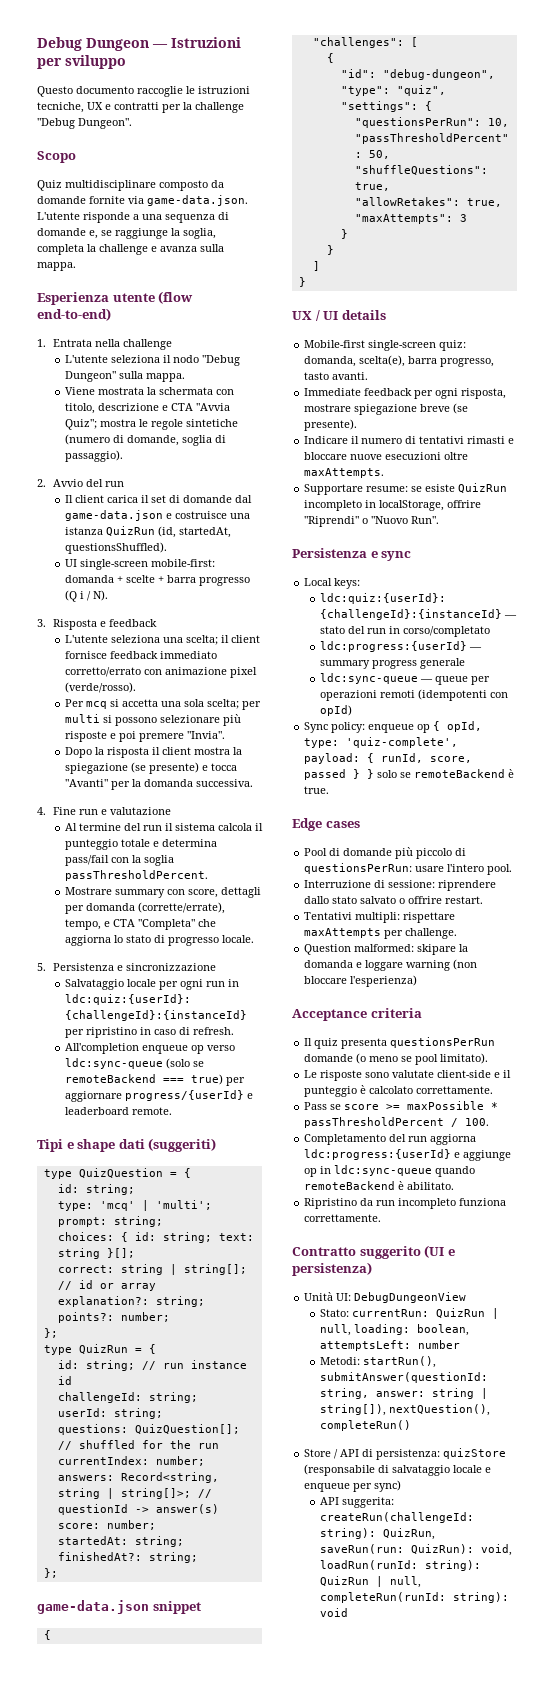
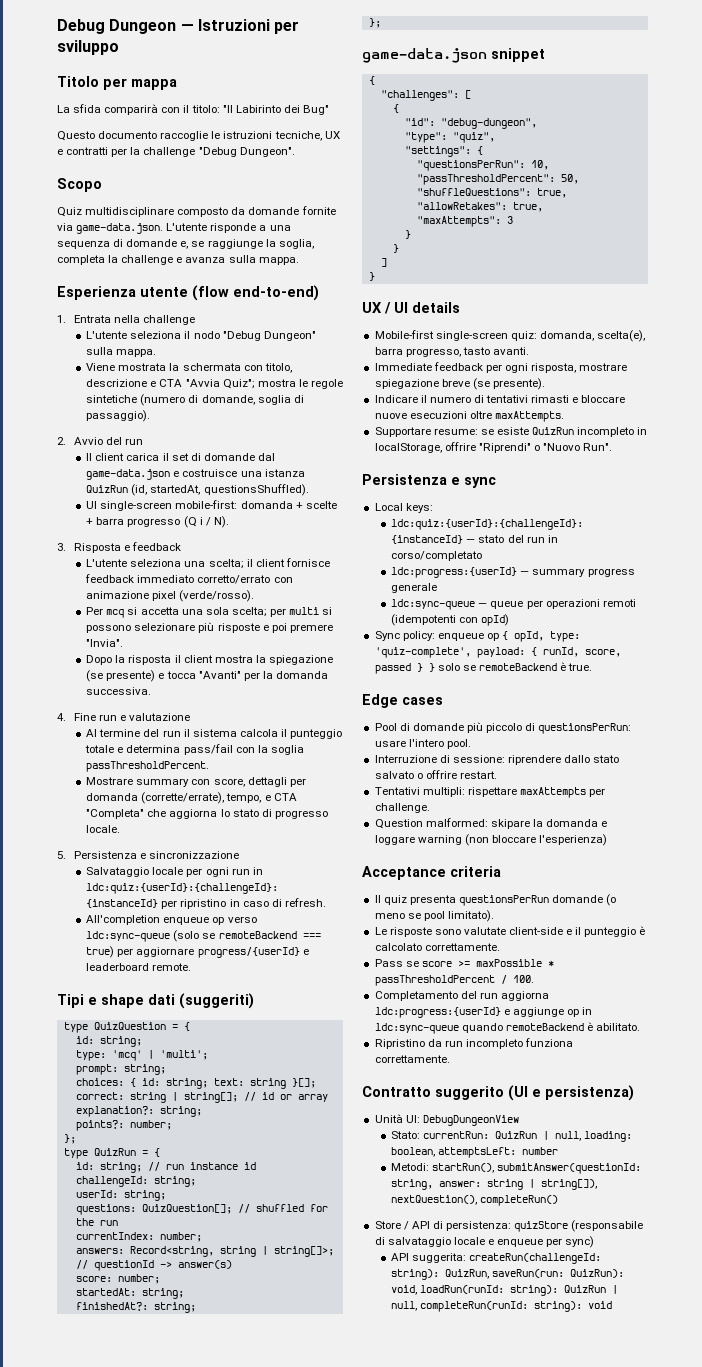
+ Titolo per mappa
+ La sfida comparirà con il titolo: "Il Labirinto dei Bug"

